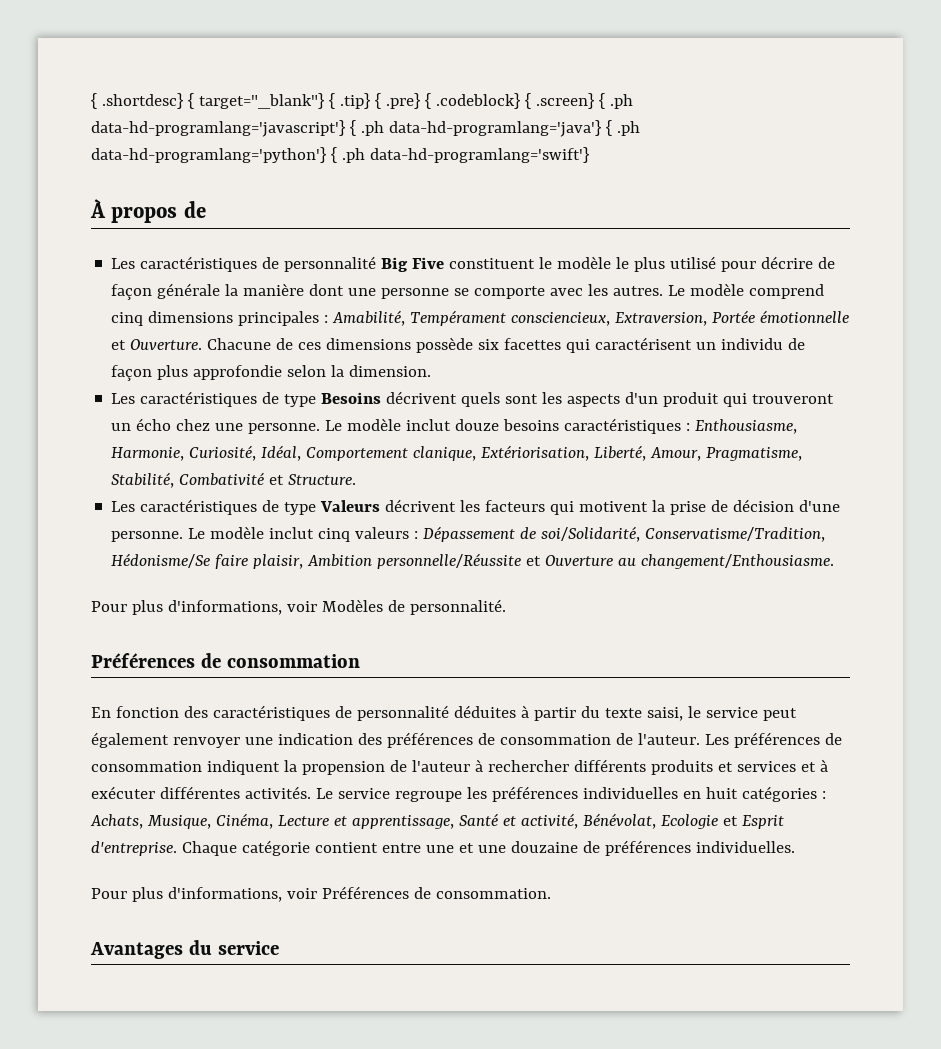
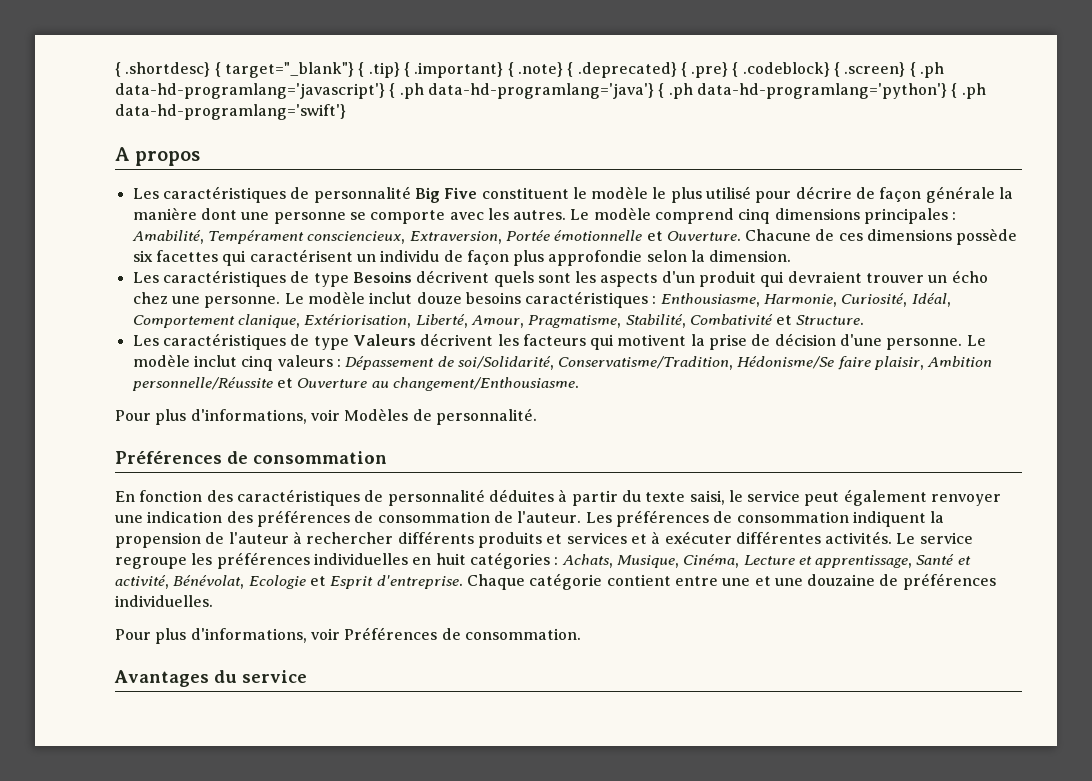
- { .shortdesc} { target="_blank"} { .tip} { .pre} { .codeblock} { .screen} { .ph data-hd-programlang='javascript'} { .ph data-hd-programlang='java'} { .ph data-hd-programlang='python'} { .ph data-hd-programlang='swift'}
+ { .shortdesc} { target="_blank"} { .tip} { .important} { .note} { .deprecated} { .pre} { .codeblock} { .screen} { .ph data-hd-programlang='javascript'} { .ph data-hd-programlang='java'} { .ph data-hd-programlang='python'} { .ph data-hd-programlang='swift'}
- À propos de
+ A propos
- Les caractéristiques de type Besoins décrivent quels sont les aspects d'un produit qui trouveront un écho chez une personne.
+ Les caractéristiques de type Besoins décrivent quels sont les aspects d'un produit qui devraient trouver un écho chez une personne.

